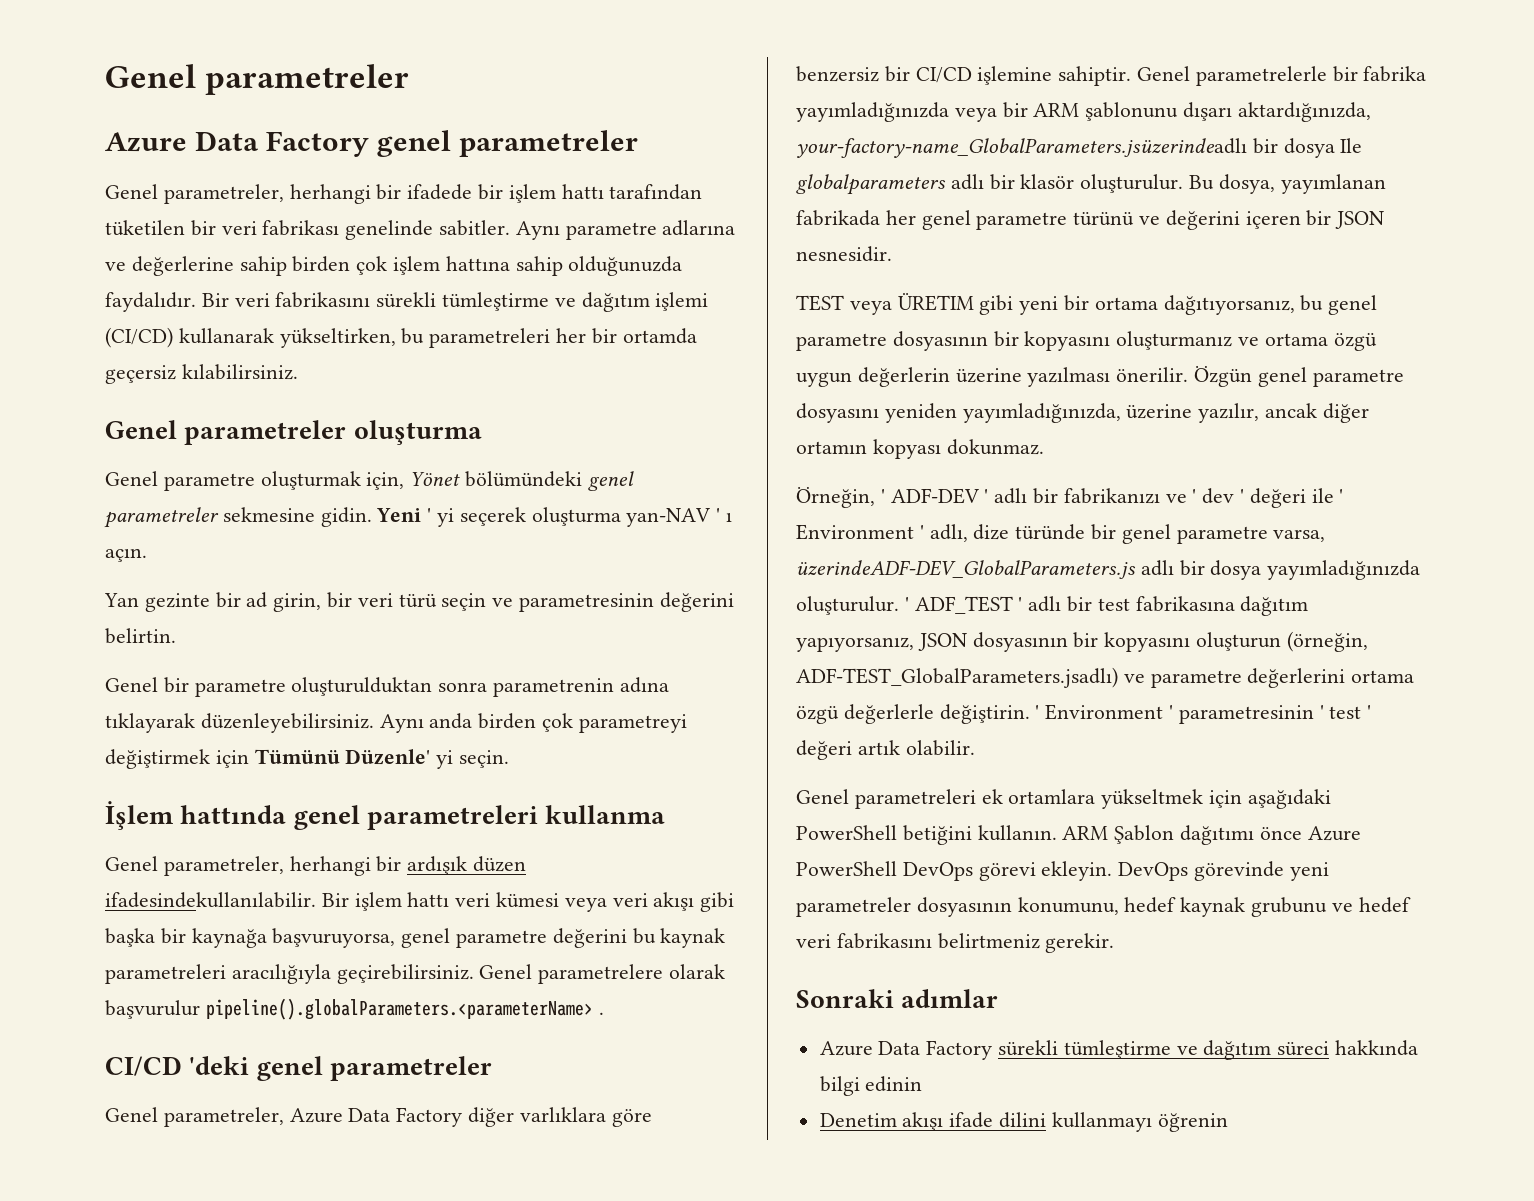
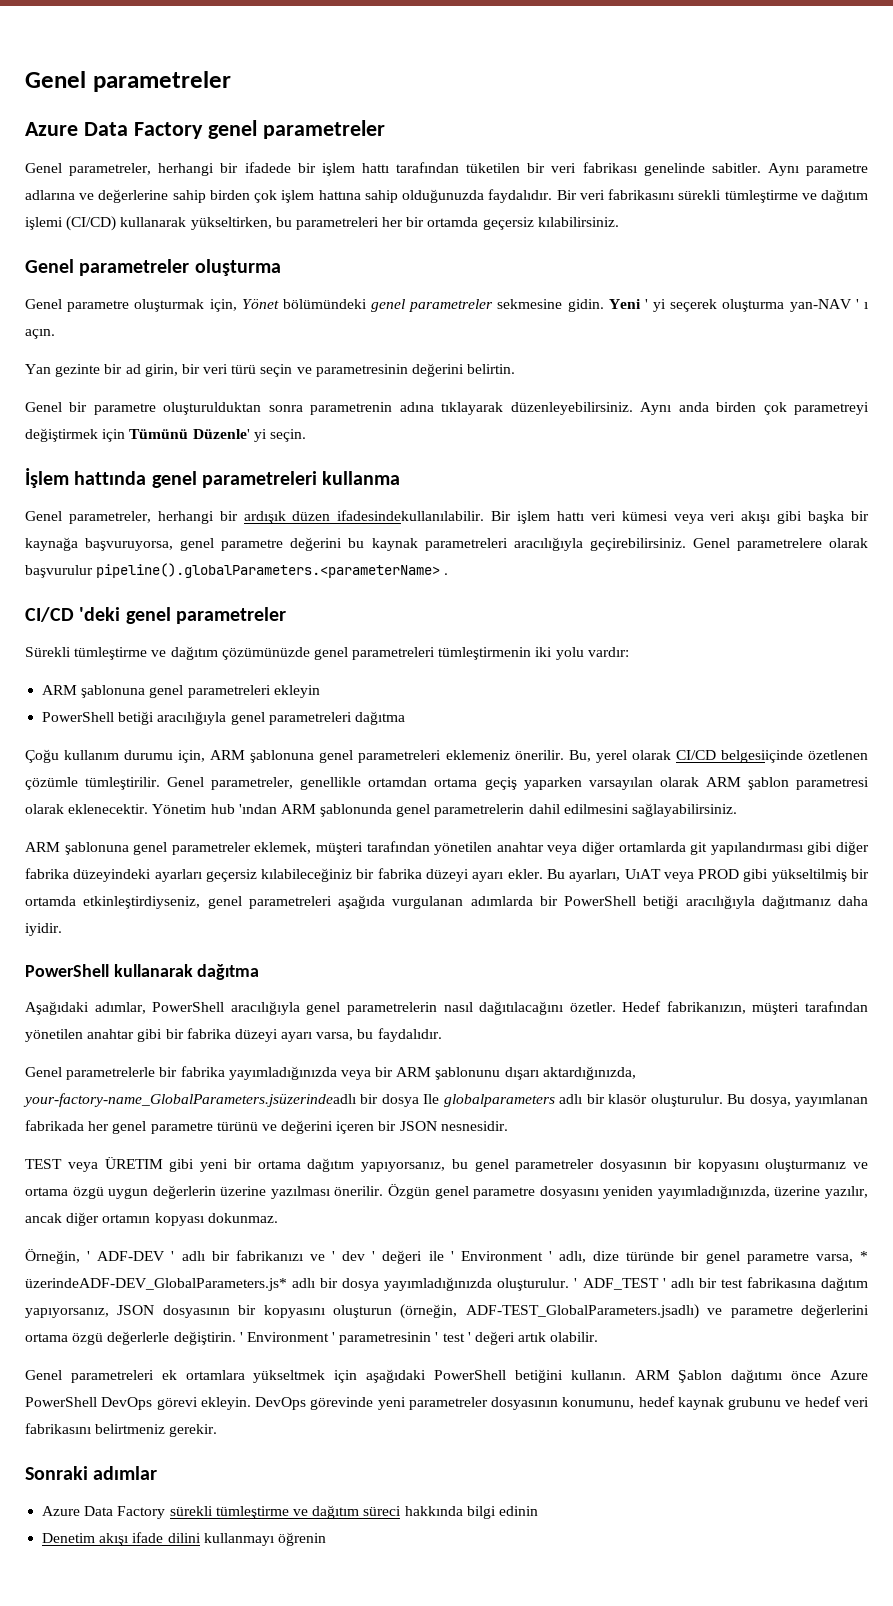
- Genel parametreler, Azure Data Factory diğer varlıklara göre benzersiz bir CI/CD işlemine sahiptir. Genel parametrelerle bir fabrika yayımladığınızda veya bir ARM şablonunu dışarı aktardığınızda, your-factory-name_GlobalParameters.jsüzerindeadlı bir dosya Ile globalparameters adlı bir klasör oluşturulur.
+ Sürekli tümleştirme ve dağıtım çözümünüzde genel parametreleri tümleştirmenin iki yolu vardır:
+ ARM şablonuna genel parametreleri ekleyin
+ PowerShell betiği aracılığıyla genel parametreleri dağıtma
+ Çoğu kullanım durumu için, ARM şablonuna genel parametreleri eklemeniz önerilir. Bu, yerel olarak CI/CD belgesiiçinde özetlenen çözümle tümleştirilir. Genel parametreler, genellikle ortamdan ortama geçiş yaparken varsayılan olarak ARM şablon parametresi olarak eklenecektir. Yönetim hub 'ından ARM şablonunda genel parametrelerin dahil edilmesini sağlayabilirsiniz.
+ ARM şablonuna genel parametreler eklemek, müşteri tarafından yönetilen anahtar veya diğer ortamlarda git yapılandırması gibi diğer fabrika düzeyindeki ayarları geçersiz kılabileceğiniz bir fabrika düzeyi ayarı ekler. Bu ayarları, UıAT veya PROD gibi yükseltilmiş bir ortamda etkinleştirdiyseniz, genel parametreleri aşağıda vurgulanan adımlarda bir PowerShell betiği aracılığıyla dağıtmanız daha iyidir.
+ PowerShell kullanarak dağıtma
+ Aşağıdaki adımlar, PowerShell aracılığıyla genel parametrelerin nasıl dağıtılacağını özetler. Hedef fabrikanızın, müşteri tarafından yönetilen anahtar gibi bir fabrika düzeyi ayarı varsa, bu faydalıdır.
+ Genel parametrelerle bir fabrika yayımladığınızda veya bir ARM şablonunu dışarı aktardığınızda, your-factory-name_GlobalParameters.jsüzerindeadlı bir dosya Ile globalparameters adlı bir klasör oluşturulur.
- TEST veya ÜRETIM gibi yeni bir ortama dağıtıyorsanız, bu genel parametre dosyasının bir kopyasını oluşturmanız ve ortama özgü uygun değerlerin üzerine yazılması önerilir.
+ TEST veya ÜRETIM gibi yeni bir ortama dağıtım yapıyorsanız, bu genel parametreler dosyasının bir kopyasını oluşturmanız ve ortama özgü uygun değerlerin üzerine yazılması önerilir.
- Örneğin, ' ADF-DEV ' adlı bir fabrikanızı ve ' dev ' değeri ile ' Environment ' adlı, dize türünde bir genel parametre varsa, üzerindeADF-DEV_GlobalParameters.js adlı bir dosya yayımladığınızda oluşturulur.
+ Örneğin, ' ADF-DEV ' adlı bir fabrikanızı ve ' dev ' değeri ile ' Environment ' adlı, dize türünde bir genel parametre varsa, * üzerindeADF-DEV_GlobalParameters.js* adlı bir dosya yayımladığınızda oluşturulur.

